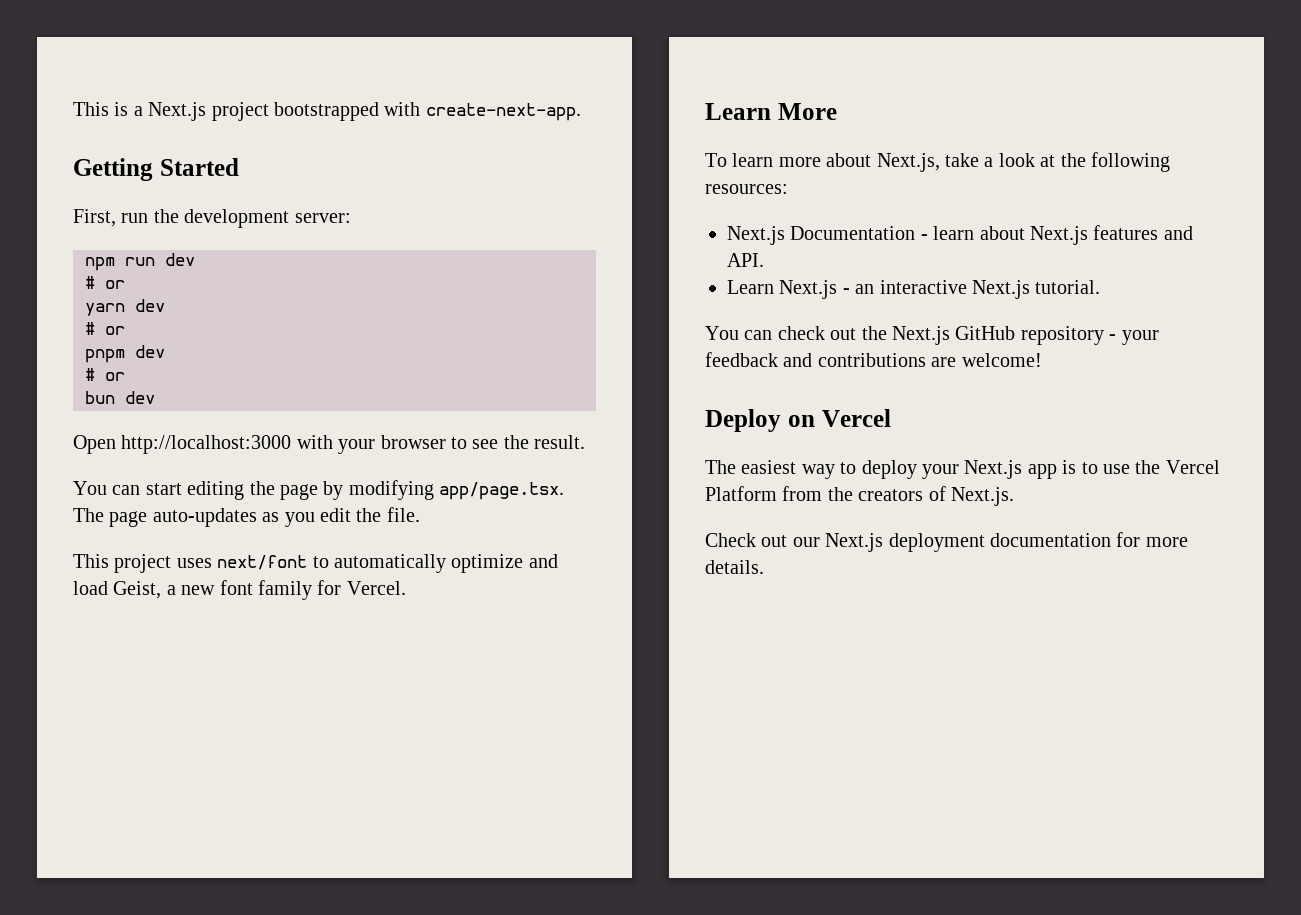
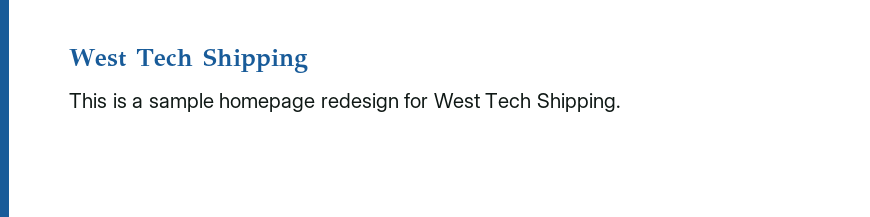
- This is a Next.js project bootstrapped with create-next-app.
- Getting Started
- First, run the development server:
- npm run dev
- # or
- yarn dev
- # or
- pnpm dev
- # or
- bun dev
- Open http://localhost:3000 with your browser to see the result.
- You can start editing the page by modifying app/page.tsx. The page auto-updates as you edit the file.
- This project uses next/font to automatically optimize and load Geist, a new font family for Vercel.
- Learn More
- To learn more about Next.js, take a look at the following resources:
- Next.js Documentation - learn about Next.js features and API.
- Learn Next.js - an interactive Next.js tutorial.
- You can check out the Next.js GitHub repository - your feedback and contributions are welcome!
- Deploy on Vercel
- The easiest way to deploy your Next.js app is to use the Vercel Platform from the creators of Next.js.
- Check out our Next.js deployment documentation for more details.
+ West Tech Shipping
+ This is a sample homepage redesign for West Tech Shipping.

